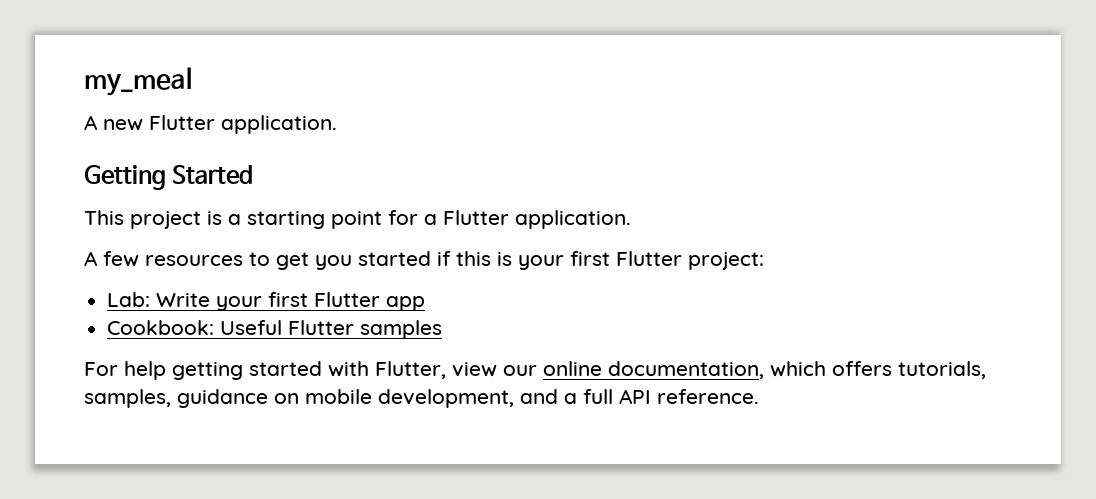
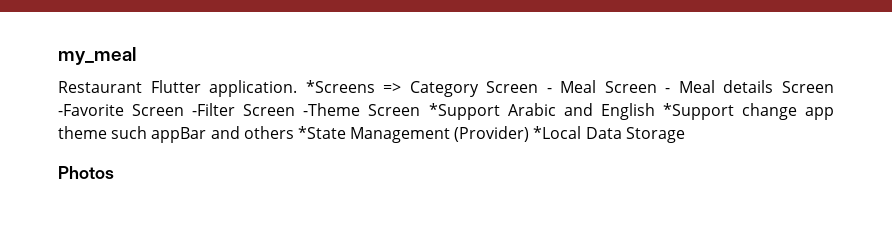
- A new Flutter application.
- Getting Started
- This project is a starting point for a Flutter application.
- A few resources to get you started if this is your first Flutter project:
- Lab: Write your first Flutter app
- Cookbook: Useful Flutter samples
- For help getting started with Flutter, view our online documentation, which offers tutorials, samples, guidance on mobile development, and a full API reference.
+ Restaurant Flutter application. *Screens => Category Screen - Meal Screen - Meal details Screen -Favorite Screen -Filter Screen -Theme Screen *Support Arabic and English *Support change app theme such appBar and others *State Management (Provider) *Local Data Storage
+ Photos

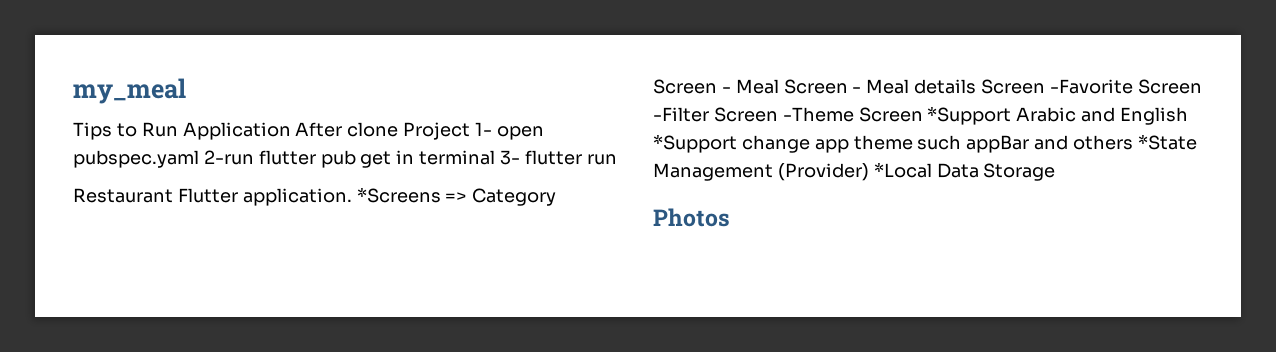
+ Tips to Run Application After clone Project 1- open pubspec.yaml 2-run flutter pub get in terminal 3- flutter run

